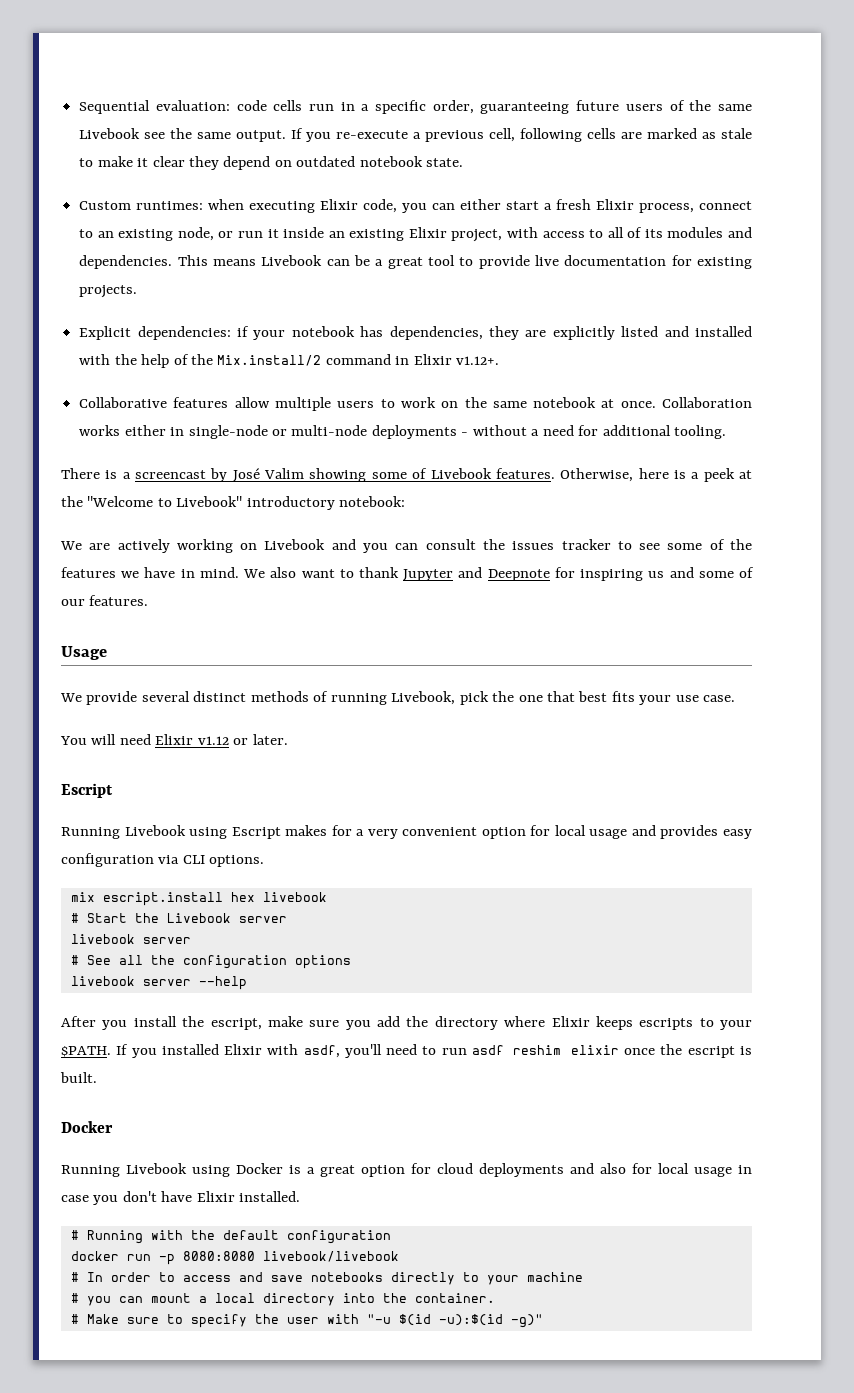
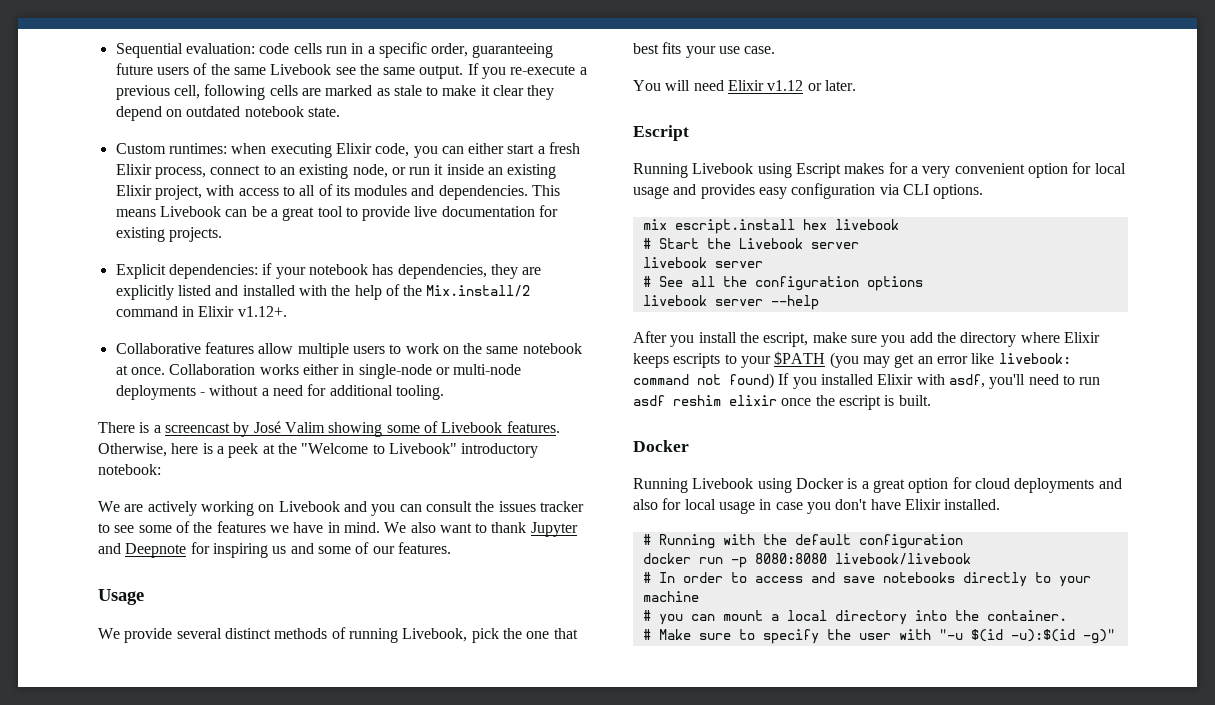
- After you install the escript, make sure you add the directory where Elixir keeps escripts to your $PATH. If you installed Elixir with asdf, you'll need to run asdf reshim elixir once the escript is built.
+ After you install the escript, make sure you add the directory where Elixir keeps escripts to your $PATH (you may get an error like livebook: command not found) If you installed Elixir with asdf, you'll need to run asdf reshim elixir once the escript is built.

